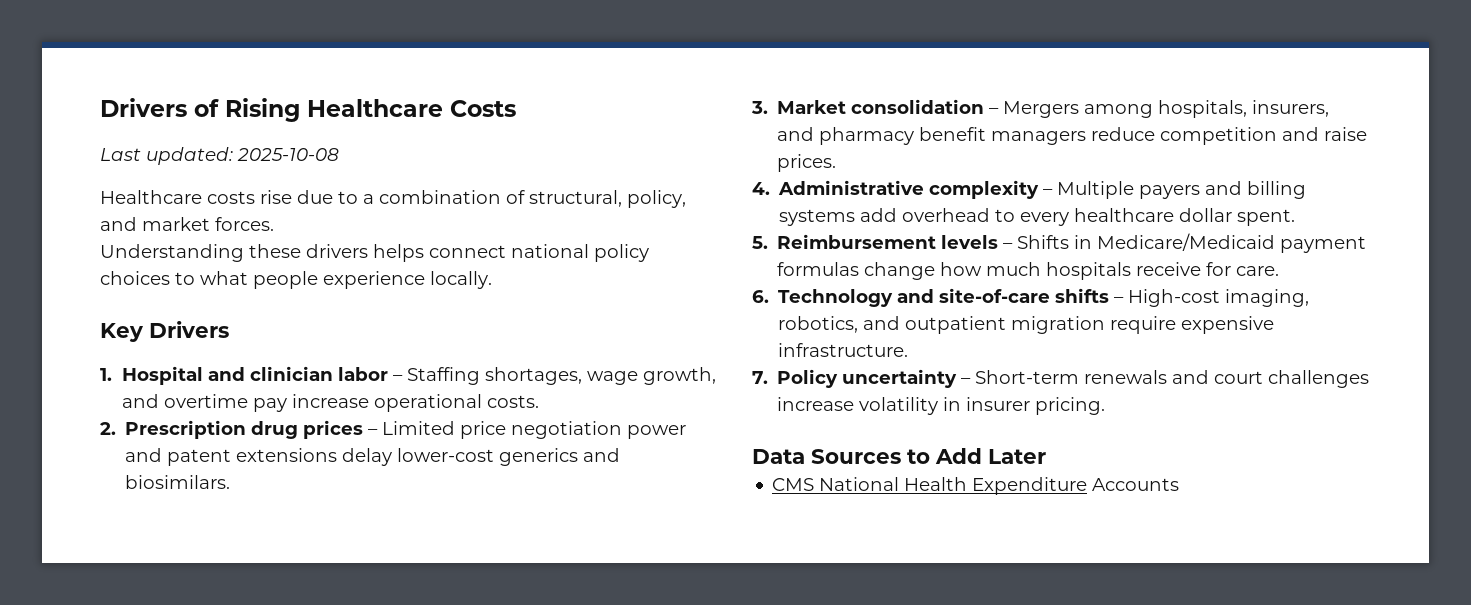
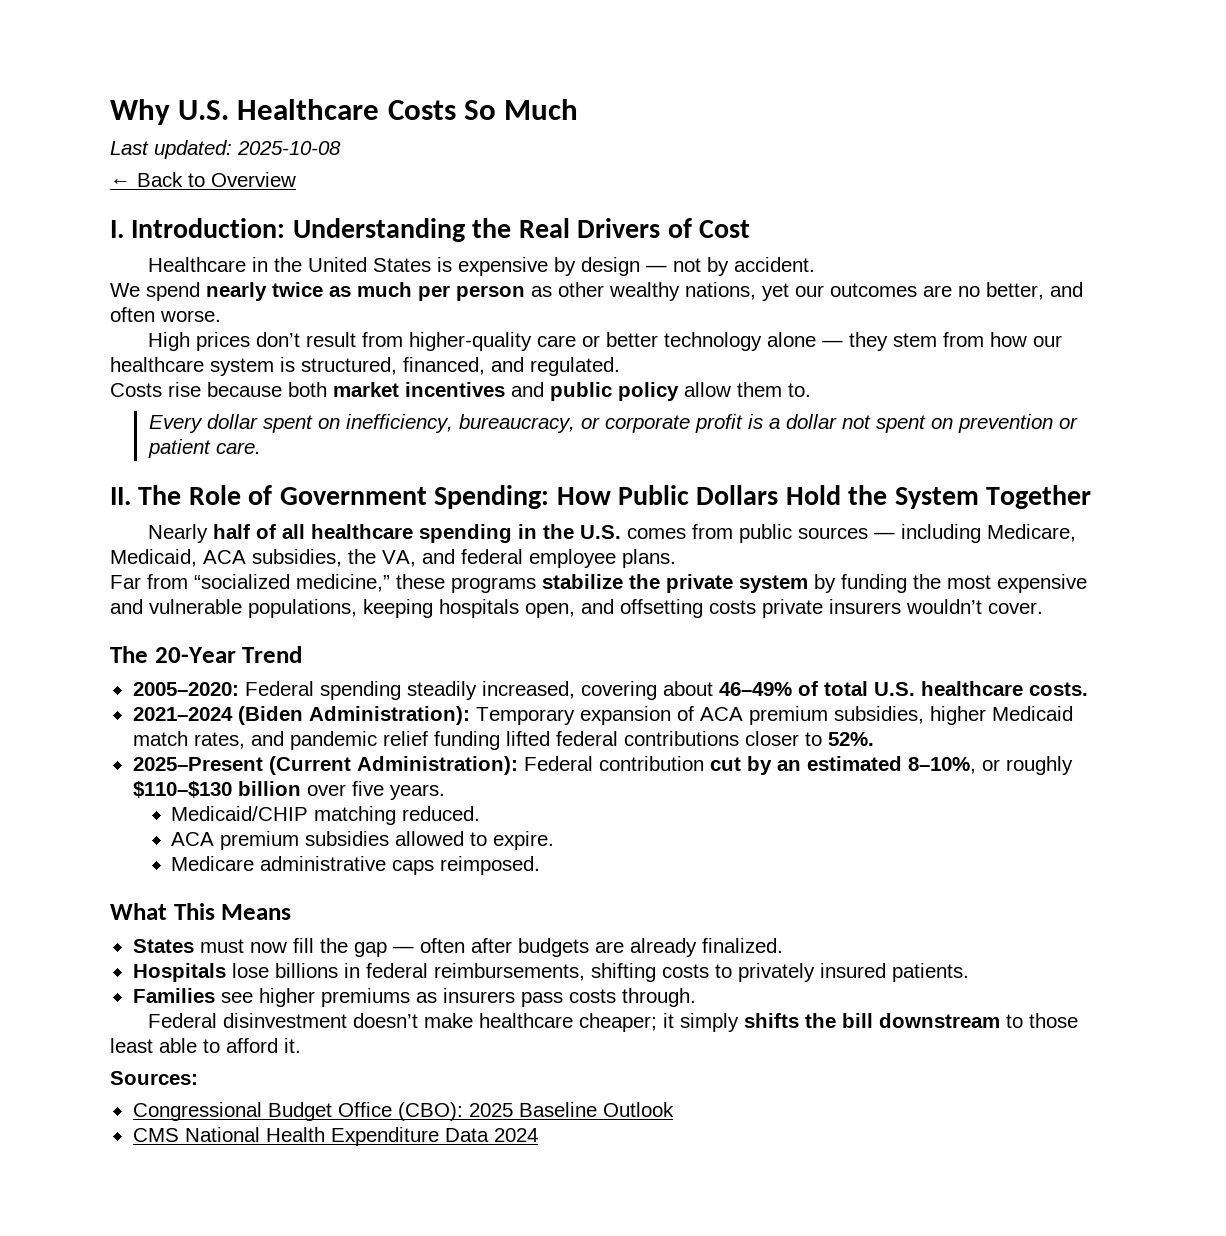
- Drivers of Rising Healthcare Costs
+ Why U.S. Healthcare Costs So Much
- Healthcare costs rise due to a combination of structural, policy, and market forces.
- Understanding these drivers helps connect national policy choices to what people experience locally.
- Key Drivers
- 1. Hospital and clinician labor – Staffing shortages, wage growth, and overtime pay increase operational costs.
- 2. Prescription drug prices – Limited price negotiation power and patent extensions delay lower-cost generics and biosimilars.
- 3. Market consolidation – Mergers among hospitals, insurers, and pharmacy benefit managers reduce competition and raise prices.
- 4. Administrative complexity – Multiple payers and billing systems add overhead to every healthcare dollar spent.
- 5. Reimbursement levels – Shifts in Medicare/Medicaid payment formulas change how much hospitals receive for care.
- 6. Technology and site-of-care shifts – High-cost imaging, robotics, and outpatient migration require expensive infrastructure.
- 7. Policy uncertainty – Short-term renewals and court challenges increase volatility in insurer pricing.
- Data Sources to Add Later
+ ← Back to Overview
+ I. Introduction: Understanding the Real Drivers of Cost
+ Healthcare in the United States is expensive by design — not by accident.
+ We spend nearly twice as much per person as other wealthy nations, yet our outcomes are no better, and often worse.
+ High prices don’t result from higher-quality care or better technology alone — they stem from how our healthcare system is structured, financed, and regulated.
+ Costs rise because both market incentives and public policy allow them to.
+ Every dollar spent on inefficiency, bureaucracy, or corporate profit is a dollar not spent on prevention or patient care.
+ II. The Role of Government Spending: How Public Dollars Hold the System Together
+ Nearly half of all healthcare spending in the U.S. comes from public sources — including Medicare, Medicaid, ACA subsidies, the VA, and federal employee plans.
+ Far from “socialized medicine,” these programs stabilize the private system by funding the most expensive and vulnerable populations, keeping hospitals open, and offsetting costs private insurers wouldn’t cover.
+ The 20-Year Trend
+ 2005–2020: Federal spending steadily increased, covering about 46–49% of total U.S. healthcare costs.
+ 2021–2024 (Biden Administration): Temporary expansion of ACA premium subsidies, higher Medicaid match rates, and pandemic relief funding lifted federal contributions closer to 52%.
+ 2025–Present (Current Administration): Federal contribution cut by an estimated 8–10%, or roughly $110–$130 billion over five years.
+ Medicaid/CHIP matching reduced.
+ ACA premium subsidies allowed to expire.
+ Medicare administrative caps reimposed.
+ What This Means
+ States must now fill the gap — often after budgets are already finalized.
+ Hospitals lose billions in federal reimbursements, shifting costs to privately insured patients.
+ Families see higher premiums as insurers pass costs through.
+ Federal disinvestment doesn’t make healthcare cheaper; it simply shifts the bill downstream to those least able to afford it.
+ Sources:
+ Congressional Budget Office (CBO): 2025 Baseline Outlook
- CMS National Health Expenditure Accounts
+ CMS National Health Expenditure Data 2024

